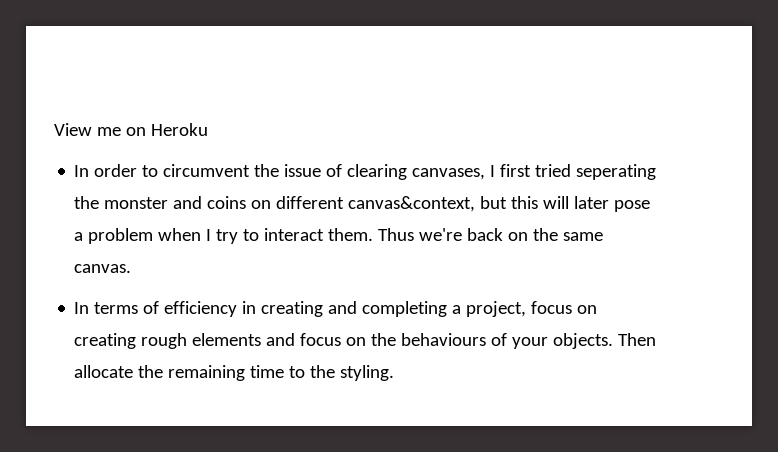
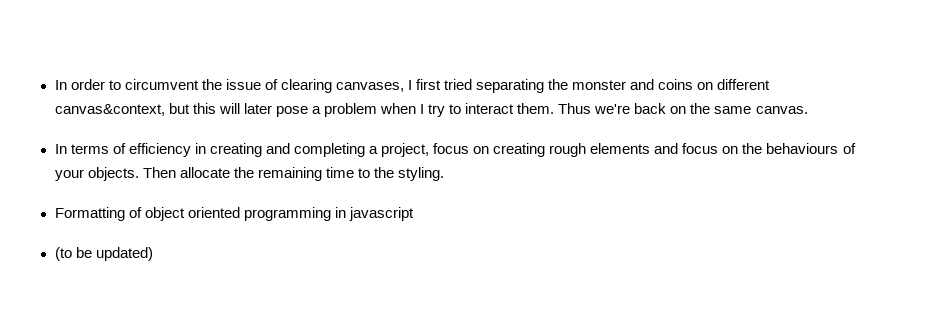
- View me on Heroku
- In order to circumvent the issue of clearing canvases, I first tried seperating the monster and coins on different canvas&context, but this will later pose a problem when I try to interact them.
+ In order to circumvent the issue of clearing canvases, I first tried separating the monster and coins on different canvas&context, but this will later pose a problem when I try to interact them.
+ Formatting of object oriented programming in javascript
+ (to be updated)

